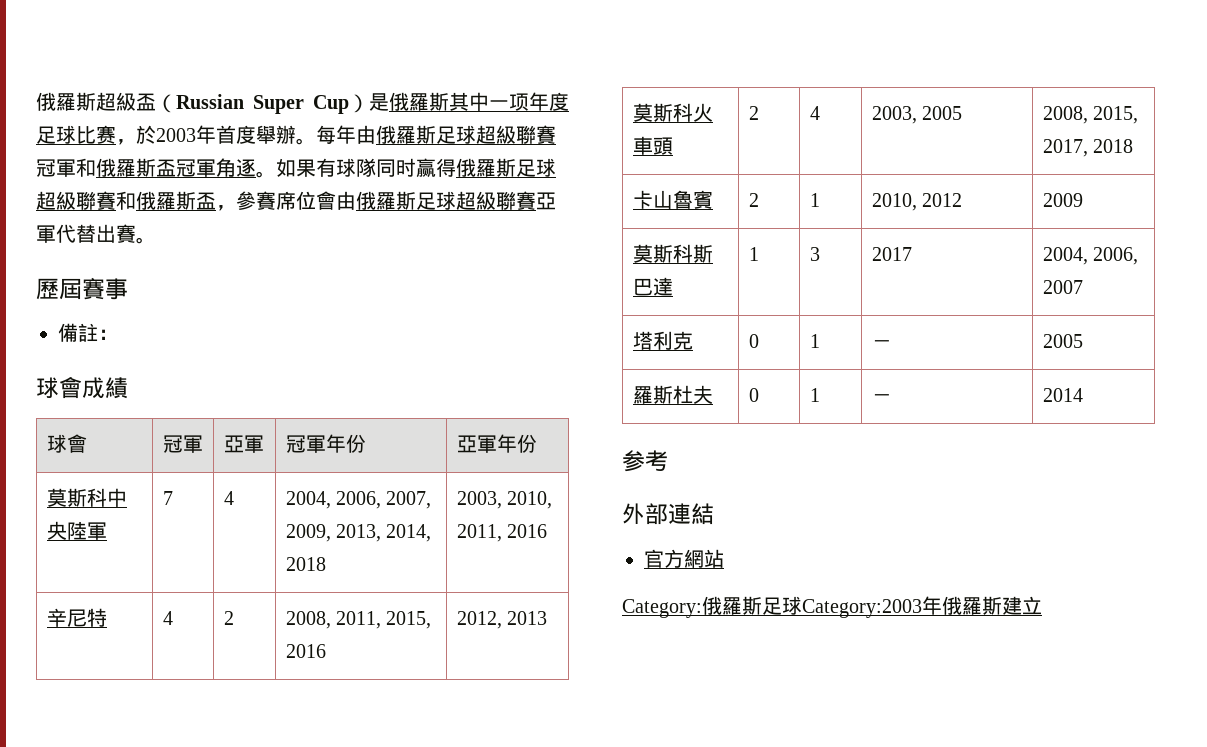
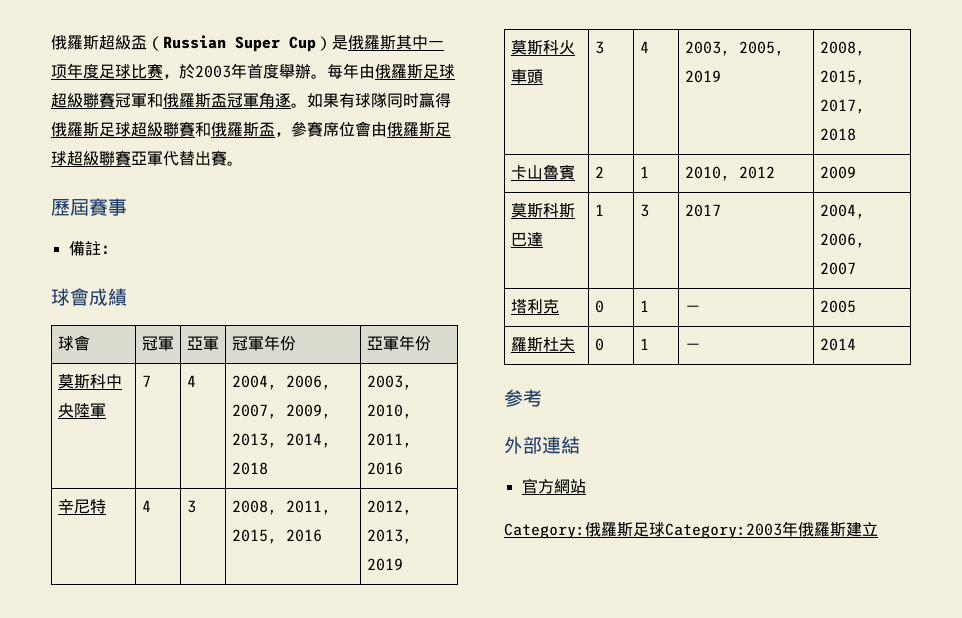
- 辛尼特 | 4 | 2 | 2008, 2011, 2015, 2016 | 2012, 2013
+ 辛尼特 | 4 | 3 | 2008, 2011, 2015, 2016 | 2012, 2013, 2019
- 莫斯科火車頭 | 2 | 4 | 2003, 2005 | 2008, 2015, 2017, 2018
+ 莫斯科火車頭 | 3 | 4 | 2003, 2005, 2019 | 2008, 2015, 2017, 2018

